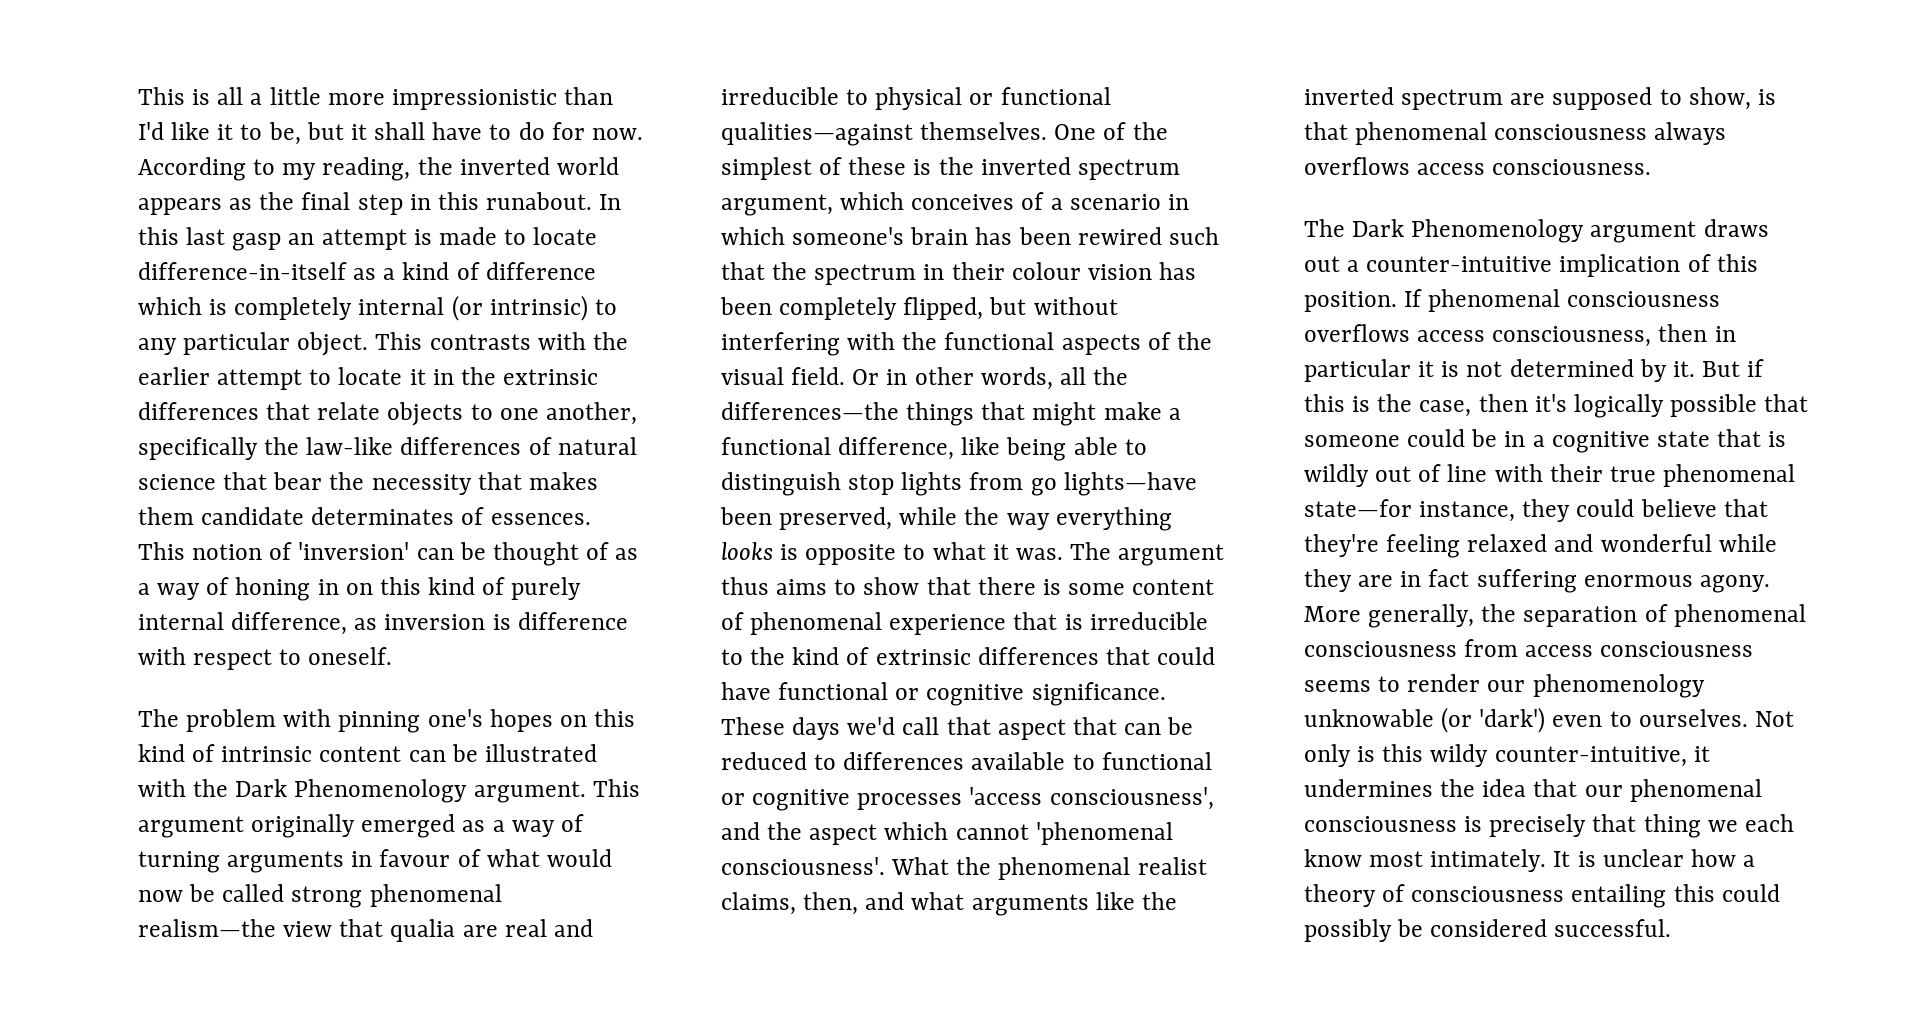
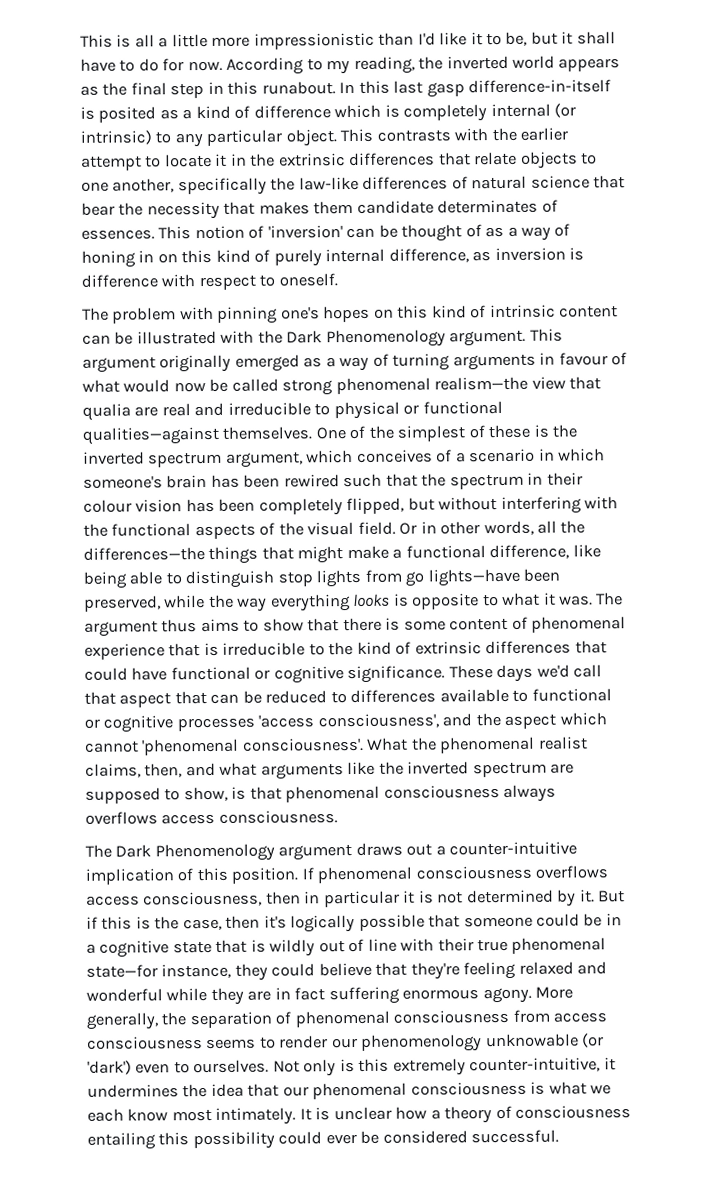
- In this last gasp an attempt is made to locate difference-in-itself as a kind of difference which is completely internal (or intrinsic) to any particular object.
+ In this last gasp difference-in-itself is posited as a kind of difference which is completely internal (or intrinsic) to any particular object.
- Not only is this wildy counter-intuitive, it undermines the idea that our phenomenal consciousness is precisely that thing we each know most intimately.
+ Not only is this extremely counter-intuitive, it undermines the idea that our phenomenal consciousness is what we each know most intimately.
- It is unclear how a theory of consciousness entailing this could possibly be considered successful.
+ It is unclear how a theory of consciousness entailing this possibility could ever be considered successful.

